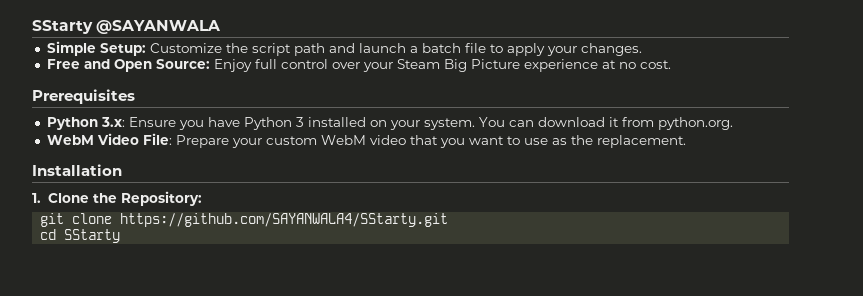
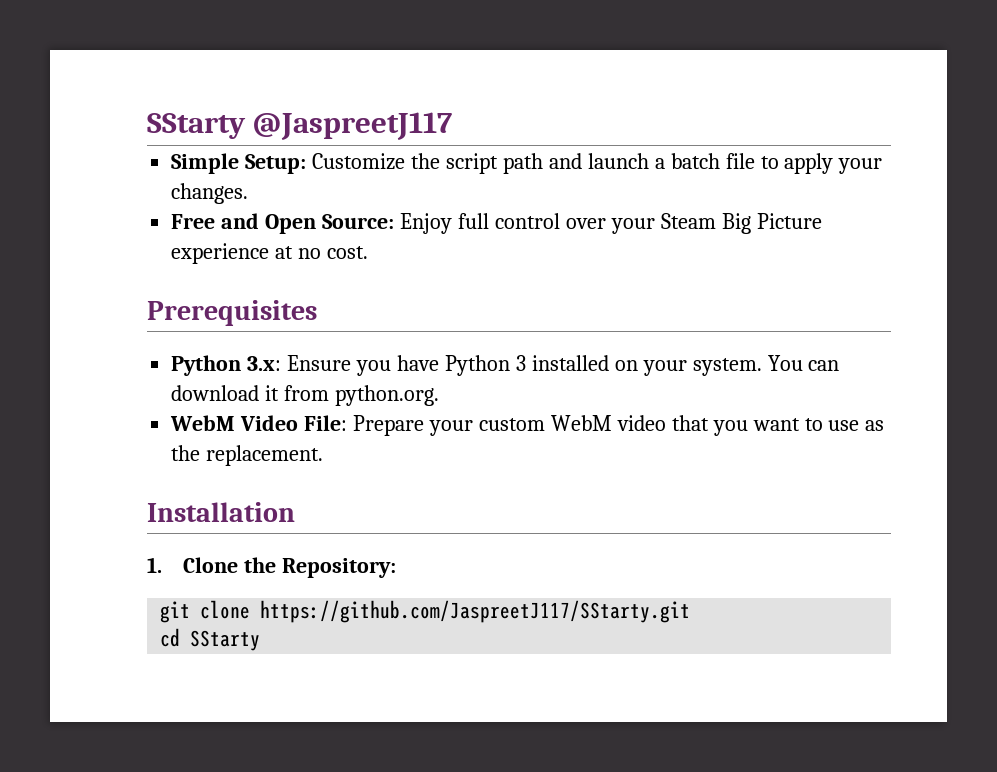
- SStarty @SAYANWALA
+ SStarty @JaspreetJ117
- git clone https://github.com/SAYANWALA4/SStarty.git
+ git clone https://github.com/JaspreetJ117/SStarty.git

